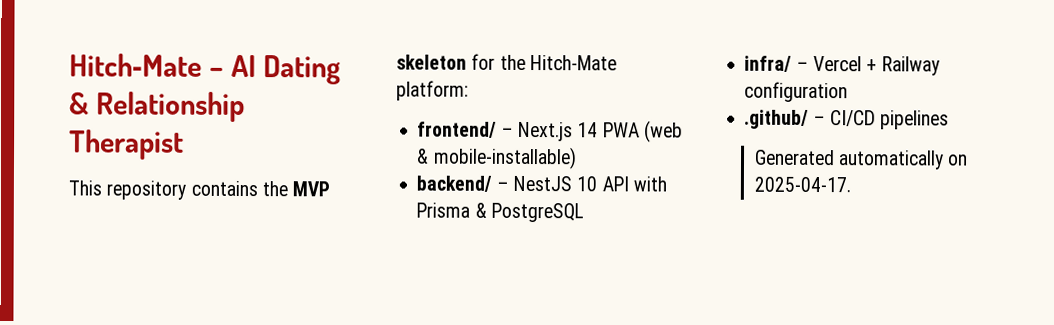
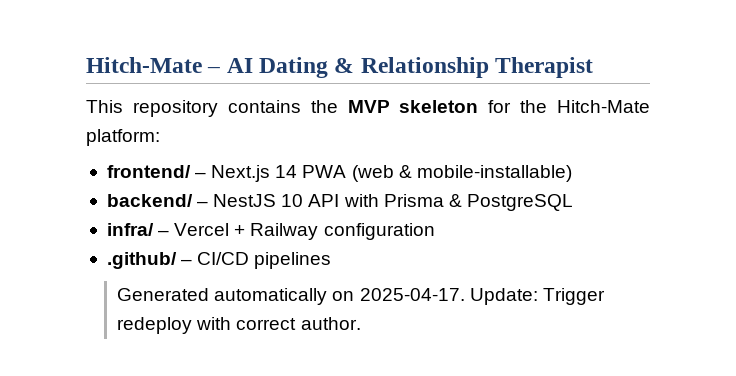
+ Update: Trigger redeploy with correct author.

